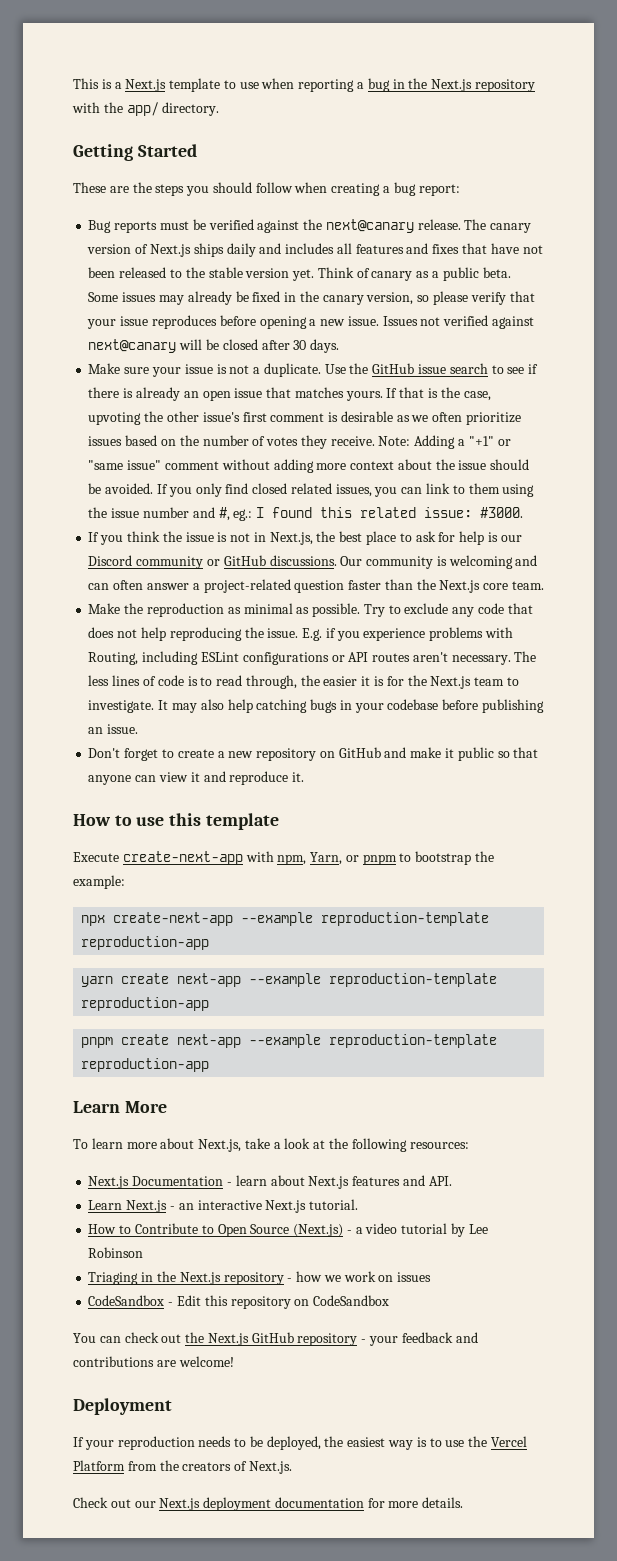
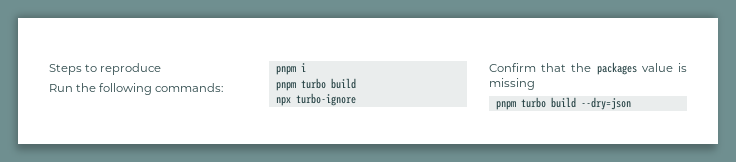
- This is a Next.js template to use when reporting a bug in the Next.js repository with the app/ directory.
- Getting Started
- These are the steps you should follow when creating a bug report:
- Bug reports must be verified against the next@canary release. The canary version of Next.js ships daily and includes all features and fixes that have not been released to the stable version yet. Think of canary as a public beta. Some issues may already be fixed in the canary version, so please verify that your issue reproduces before opening a new issue. Issues not verified against next@canary will be closed after 30 days.
- Make sure your issue is not a duplicate. Use the GitHub issue search to see if there is already an open issue that matches yours. If that is the case, upvoting the other issue's first comment is desirable as we often prioritize issues based on the number of votes they receive. Note: Adding a "+1" or "same issue" comment without adding more context about the issue should be avoided. If you only find closed related issues, you can link to them using the issue number and #, eg.: I found this related issue: #3000.
- If you think the issue is not in Next.js, the best place to ask for help is our Discord community or GitHub discussions. Our community is welcoming and can often answer a project-related question faster than the Next.js core team.
- Make the reproduction as minimal as possible. Try to exclude any code that does not help reproducing the issue. E.g. if you experience problems with Routing, including ESLint configurations or API routes aren't necessary. The less lines of code is to read through, the easier it is for the Next.js team to investigate. It may also help catching bugs in your codebase before publishing an issue.
- Don't forget to create a new repository on GitHub and make it public so that anyone can view it and reproduce it.
- How to use this template
- Execute create-next-app with npm, Yarn, or pnpm to bootstrap the example:
- npx create-next-app --example reproduction-template reproduction-app
- yarn create next-app --example reproduction-template reproduction-app
- pnpm create next-app --example reproduction-template reproduction-app
- Learn More
- To learn more about Next.js, take a look at the following resources:
- Next.js Documentation - learn about Next.js features and API.
- Learn Next.js - an interactive Next.js tutorial.
- How to Contribute to Open Source (Next.js) - a video tutorial by Lee Robinson
- Triaging in the Next.js repository - how we work on issues
- CodeSandbox - Edit this repository on CodeSandbox
- You can check out the Next.js GitHub repository - your feedback and contributions are welcome!
- Deployment
- If your reproduction needs to be deployed, the easiest way is to use the Vercel Platform from the creators of Next.js.
- Check out our Next.js deployment documentation for more details.
+ Steps to reproduce
+ Run the following commands:
+ pnpm i
+ pnpm turbo build
+ npx turbo-ignore
+ Confirm that the packages value is missing
+ pnpm turbo build --dry=json

